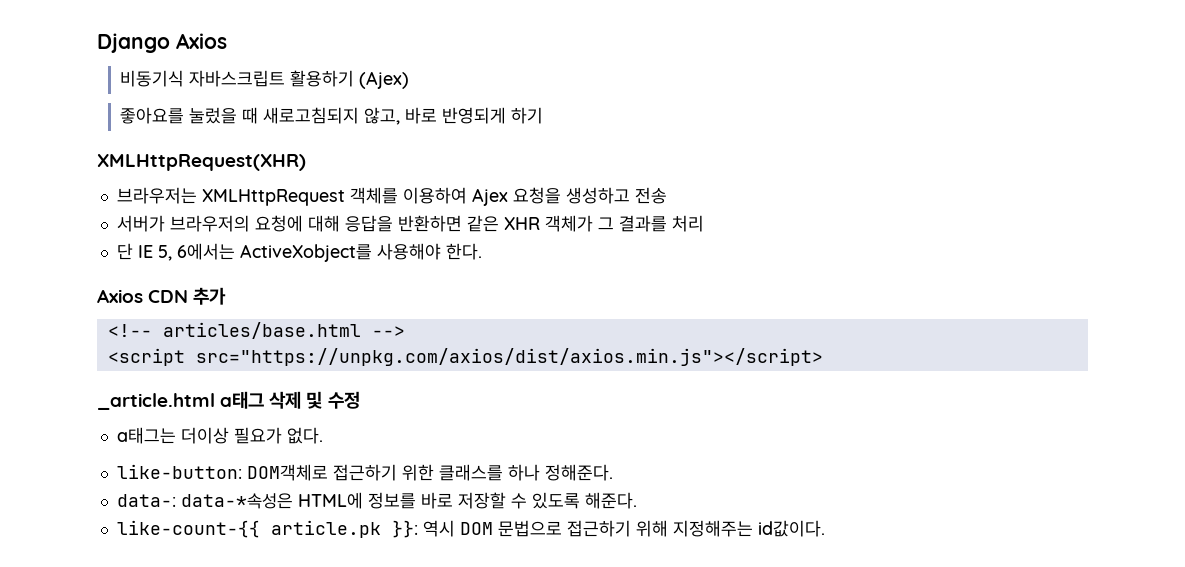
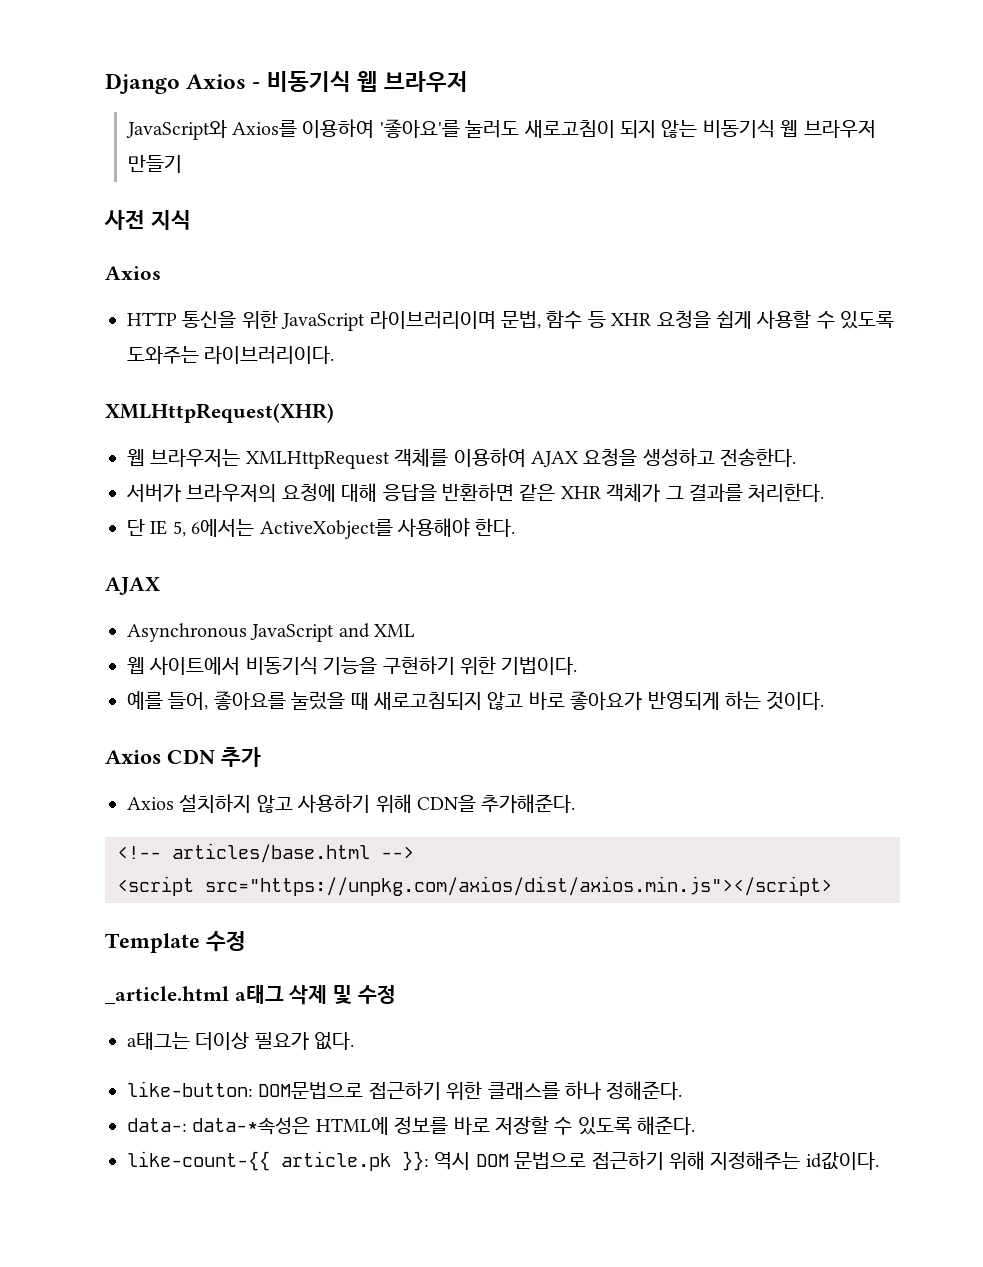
- Django Axios
- 비동기식 자바스크립트 활용하기 (Ajex)
- 좋아요를 눌렀을 때 새로고침되지 않고, 바로 반영되게 하기
+ Django Axios - 비동기식 웹 브라우저
+ JavaScript와 Axios를 이용하여 '좋아요'를 눌러도 새로고침이 되지 않는 비동기식 웹 브라우저 만들기
+ 사전 지식
+ Axios
+ HTTP 통신을 위한 JavaScript 라이브러리이며 문법, 함수 등 XHR 요청을 쉽게 사용할 수 있도록 도와주는 라이브러리이다.
- 브라우저는 XMLHttpRequest 객체를 이용하여 Ajex 요청을 생성하고 전송
+ 웹 브라우저는 XMLHttpRequest 객체를 이용하여 AJAX 요청을 생성하고 전송한다.
- 서버가 브라우저의 요청에 대해 응답을 반환하면 같은 XHR 객체가 그 결과를 처리
+ 서버가 브라우저의 요청에 대해 응답을 반환하면 같은 XHR 객체가 그 결과를 처리한다.
  단 IE 5, 6에서는 ActiveXobject를 사용해야 한다.
+ AJAX
+ Asynchronous JavaScript and XML
+ 웹 사이트에서 비동기식 기능을 구현하기 위한 기법이다.
+ 예를 들어, 좋아요를 눌렀을 때 새로고침되지 않고 바로 좋아요가 반영되게 하는 것이다.
  Axios CDN 추가
+ Axios 설치하지 않고 사용하기 위해 CDN을 추가해준다.
+ Template 수정
- like-button: DOM객체로 접근하기 위한 클래스를 하나 정해준다.
+ like-button: DOM문법으로 접근하기 위한 클래스를 하나 정해준다.

